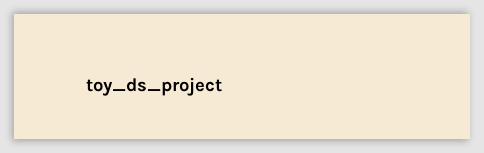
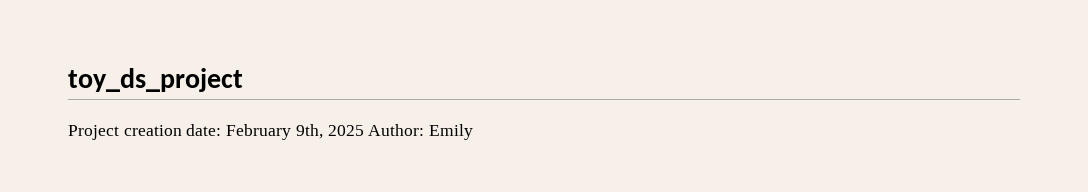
+ Project creation date: February 9th, 2025 Author: Emily

